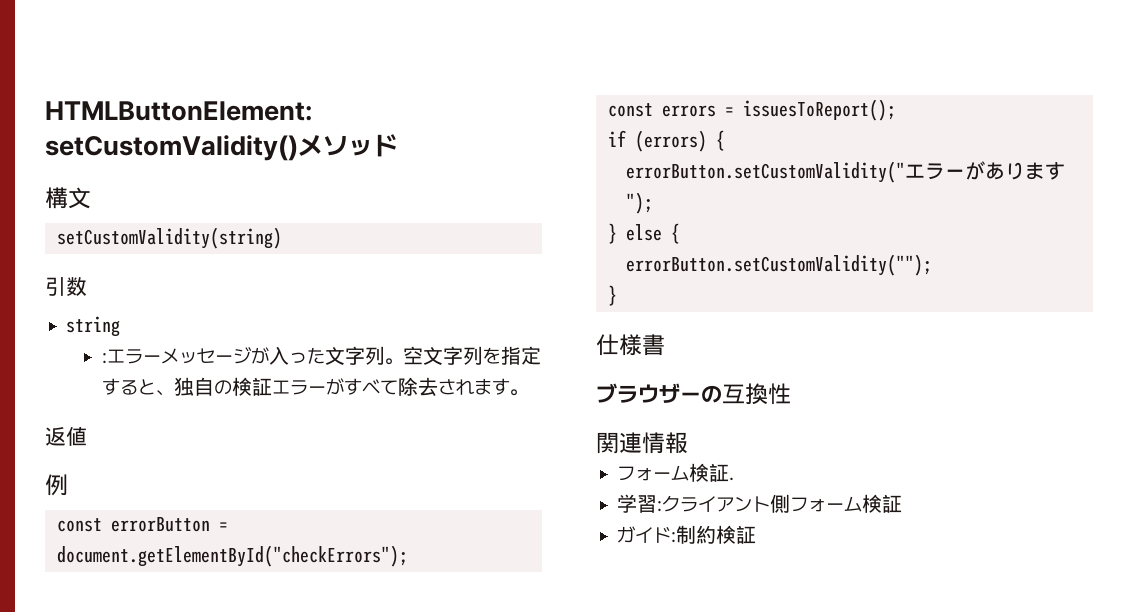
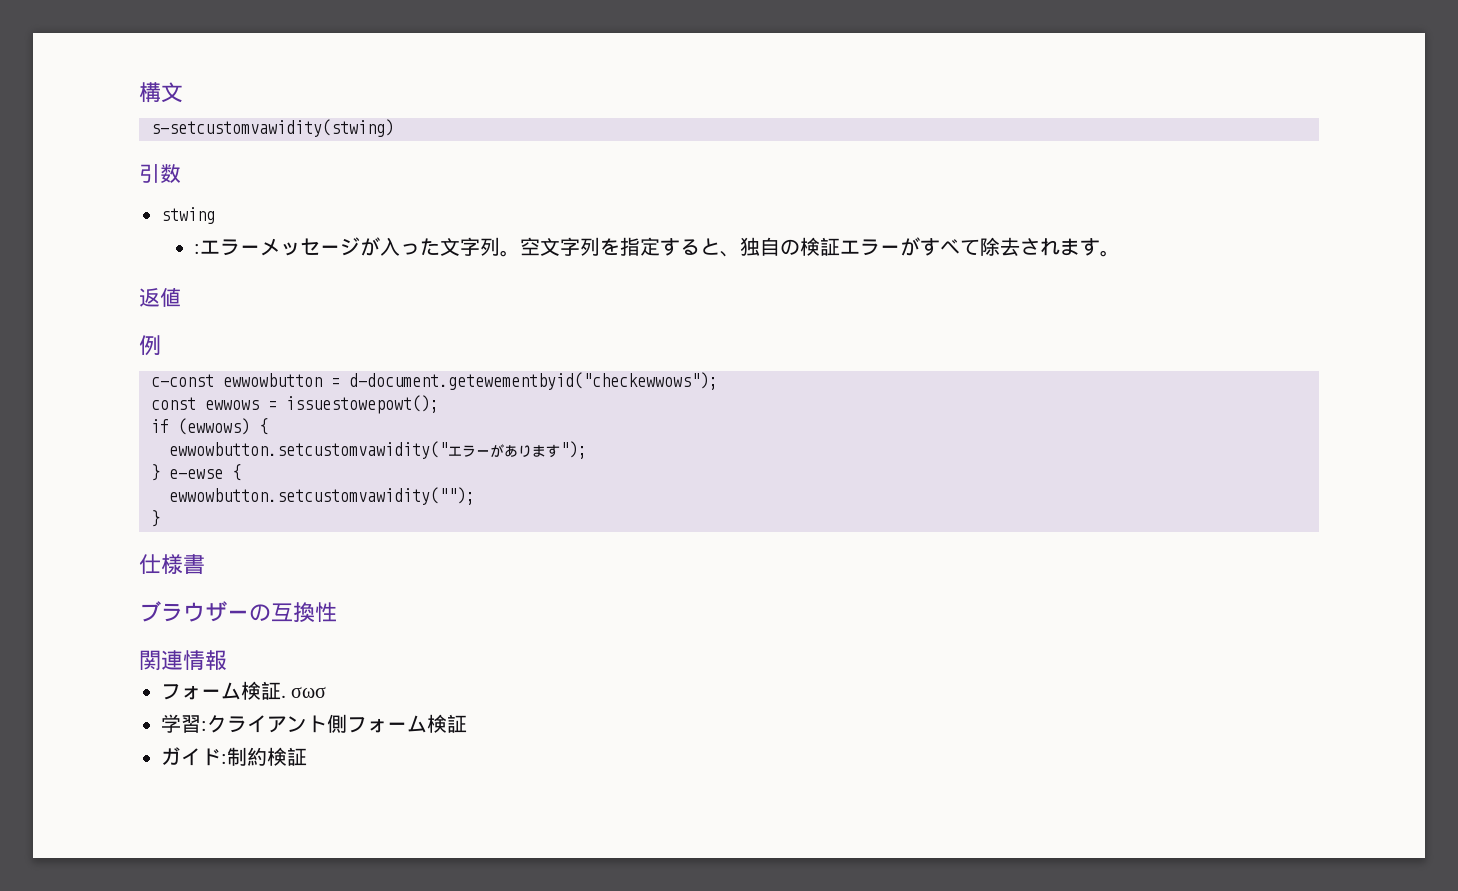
- HTMLButtonElement: setCustomValidity()メソッド
- setCustomValidity(string)
+ s-setcustomvawidity(stwing)
- string
+ stwing
- const errorButton = document.getElementById("checkErrors");
- const errors = issuesToReport();
+ c-const ewwowbutton = d-document.getewementbyid("checkewwows");
+ const ewwows = issuestowepowt();
- if (errors) {
- errorButton.setCustomValidity("エラーがあります");
+ if (ewwows) {
+ ewwowbutton.setcustomvawidity("エラーがあります");
- } else {
- errorButton.setCustomValidity("");
+ } e-ewse {
+ ewwowbutton.setcustomvawidity("");
- フォーム検証.
+ フォーム検証. σωσ

